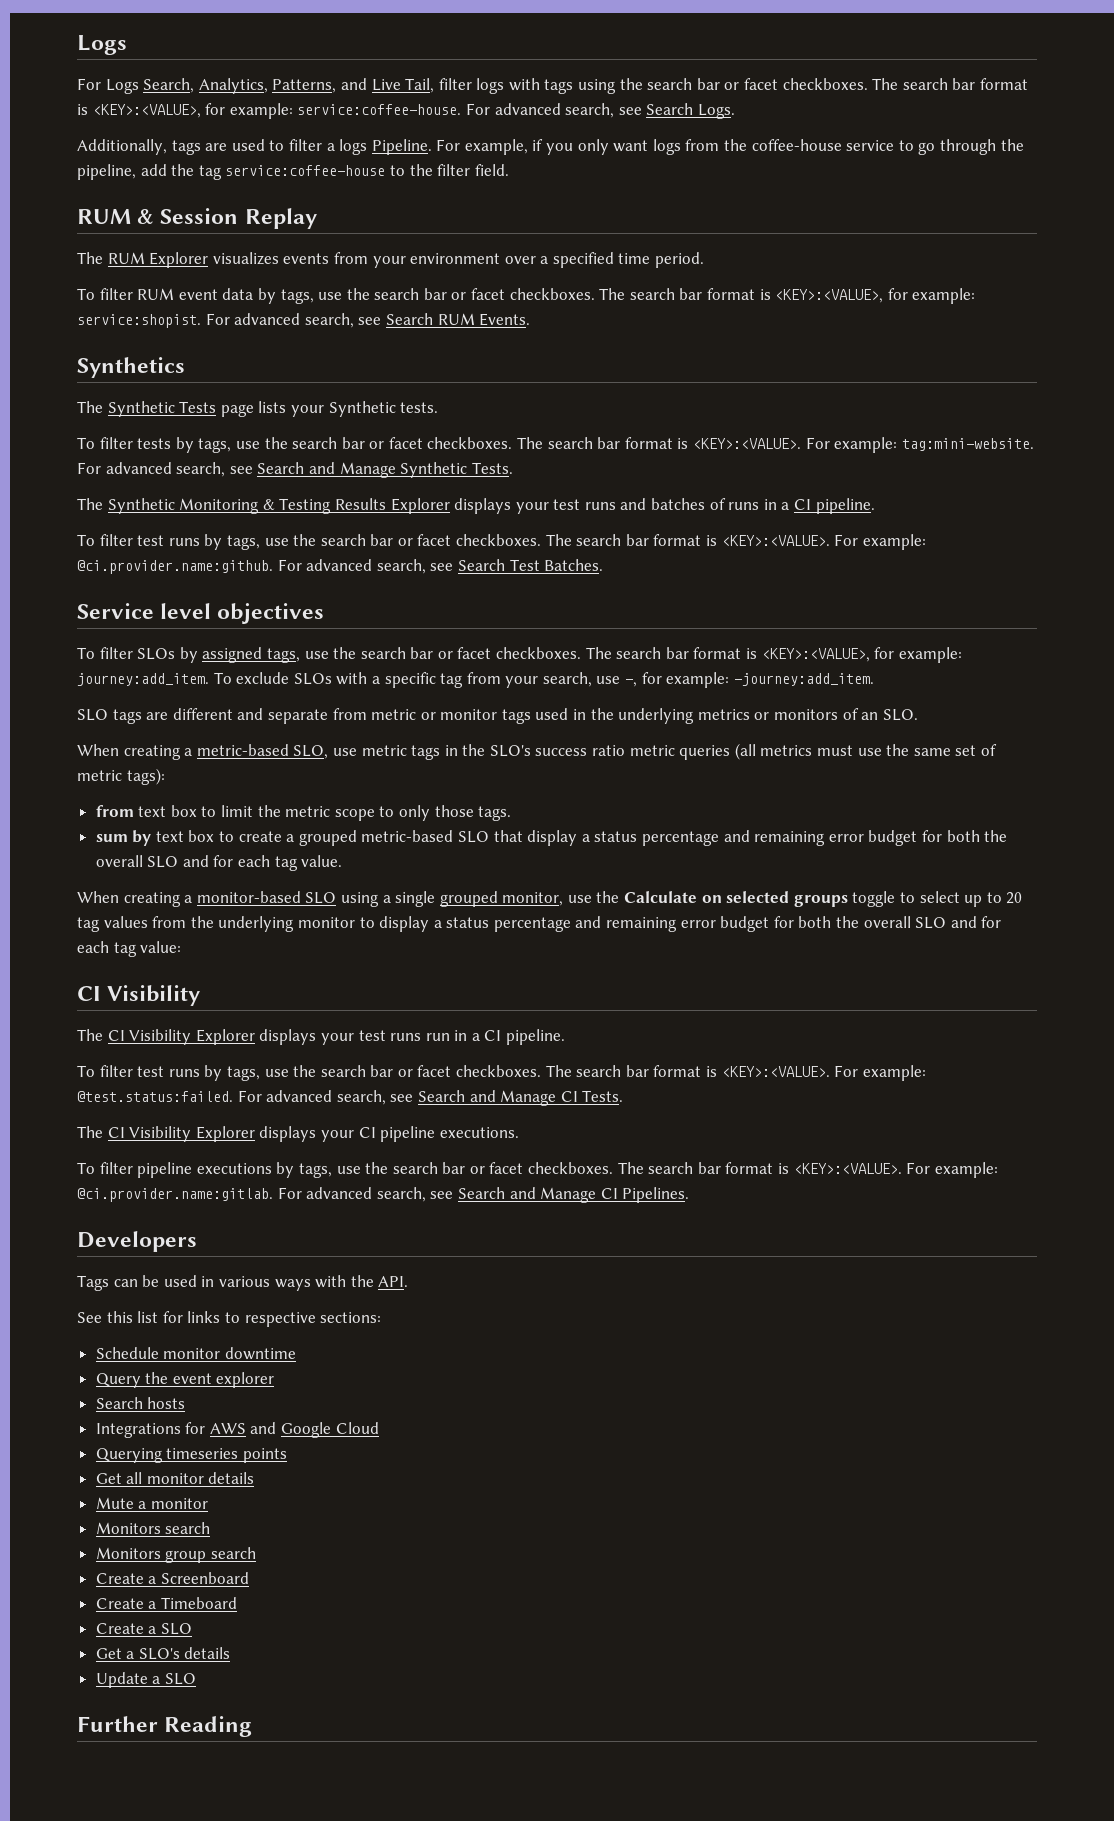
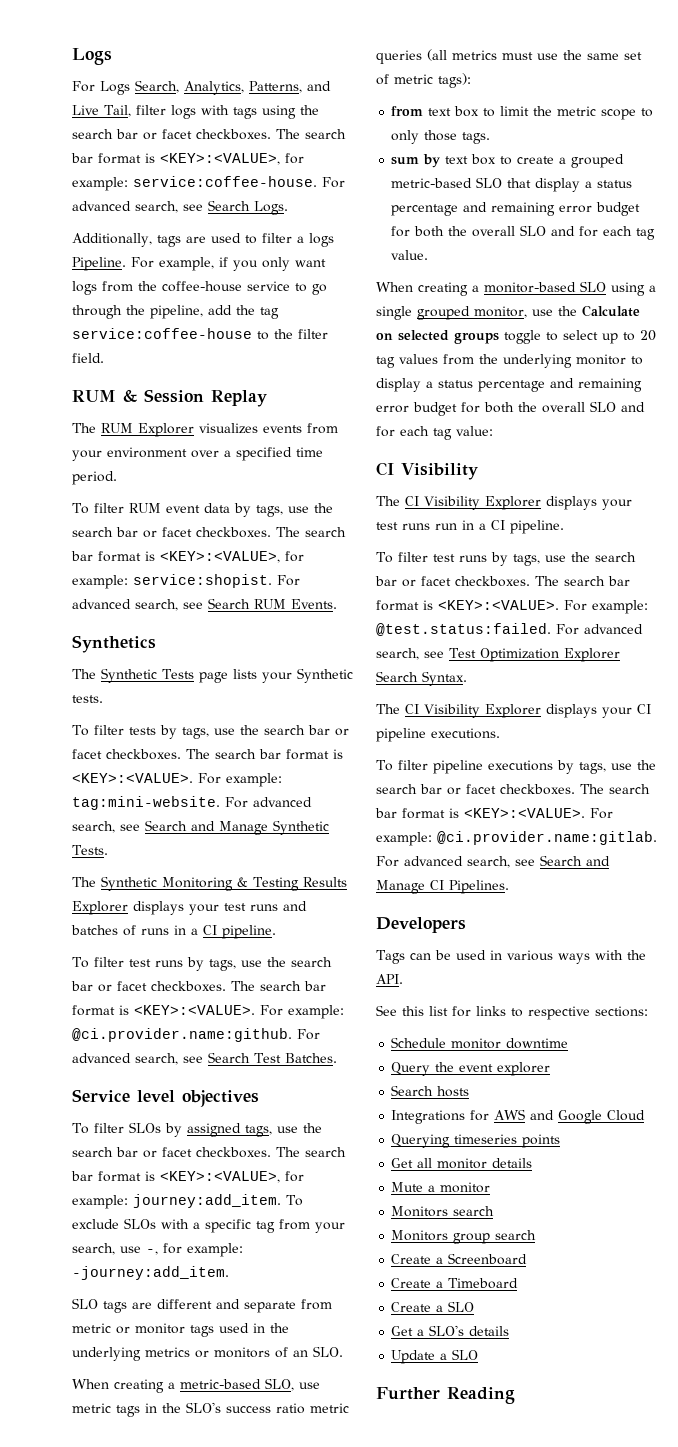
- For example: @test.status:failed. For advanced search, see Search and Manage CI Tests.
+ For example: @test.status:failed. For advanced search, see Test Optimization Explorer Search Syntax.

